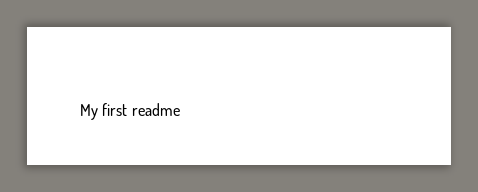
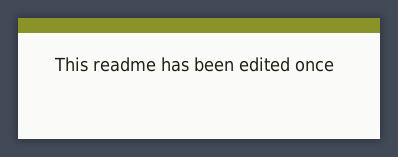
- My first readme
+ This readme has been edited once

